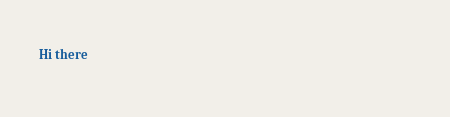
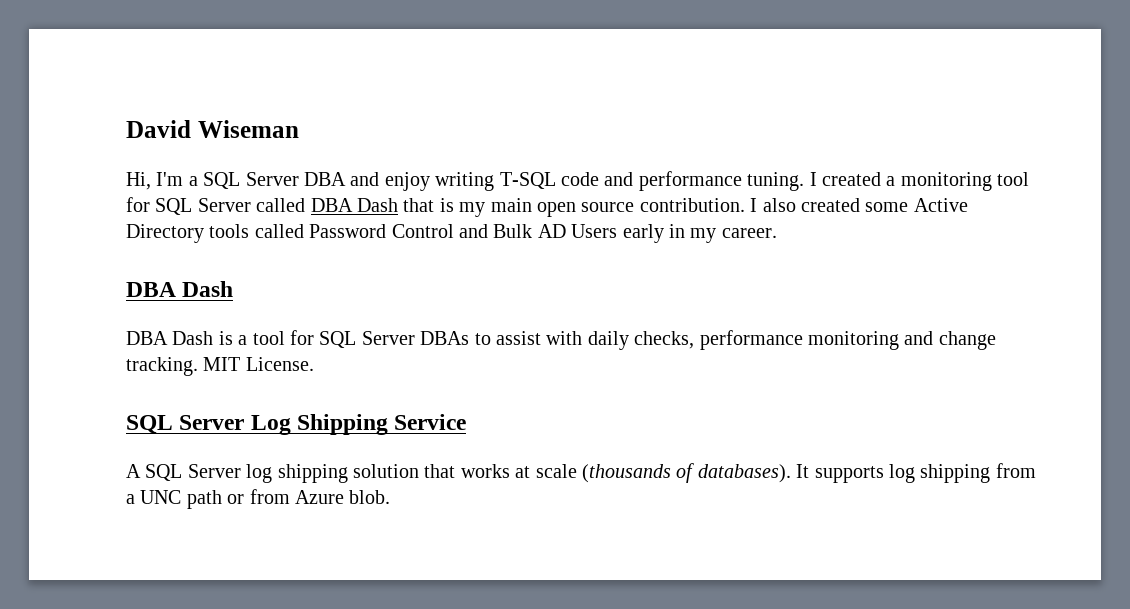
- Hi there
+ David Wiseman
+ Hi, I'm a SQL Server DBA and enjoy writing T-SQL code and performance tuning. I created a monitoring tool for SQL Server called DBA Dash that is my main open source contribution. I also created some Active Directory tools called Password Control and Bulk AD Users early in my career.
+ DBA Dash
+ DBA Dash is a tool for SQL Server DBAs to assist with daily checks, performance monitoring and change tracking. MIT License.
+ SQL Server Log Shipping Service
+ A SQL Server log shipping solution that works at scale (thousands of databases). It supports log shipping from a UNC path or from Azure blob.

